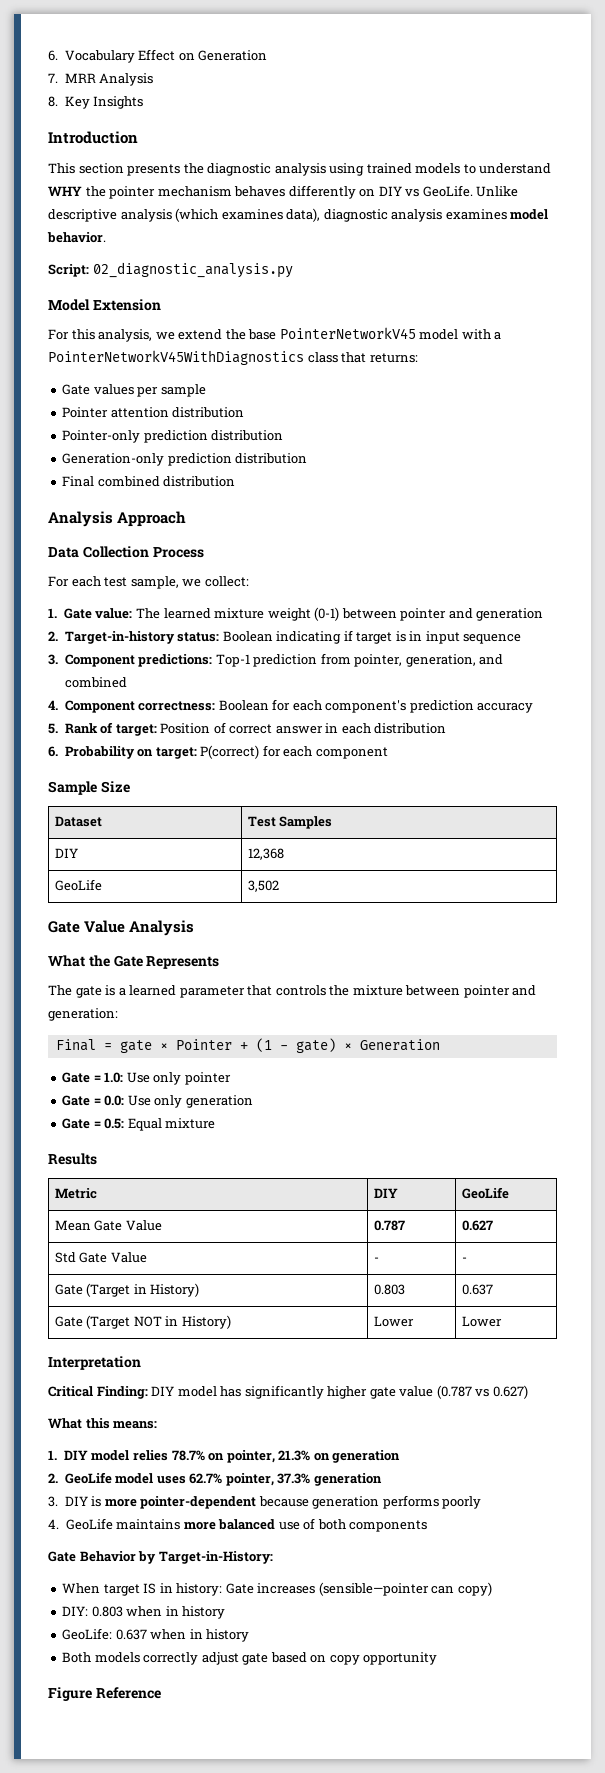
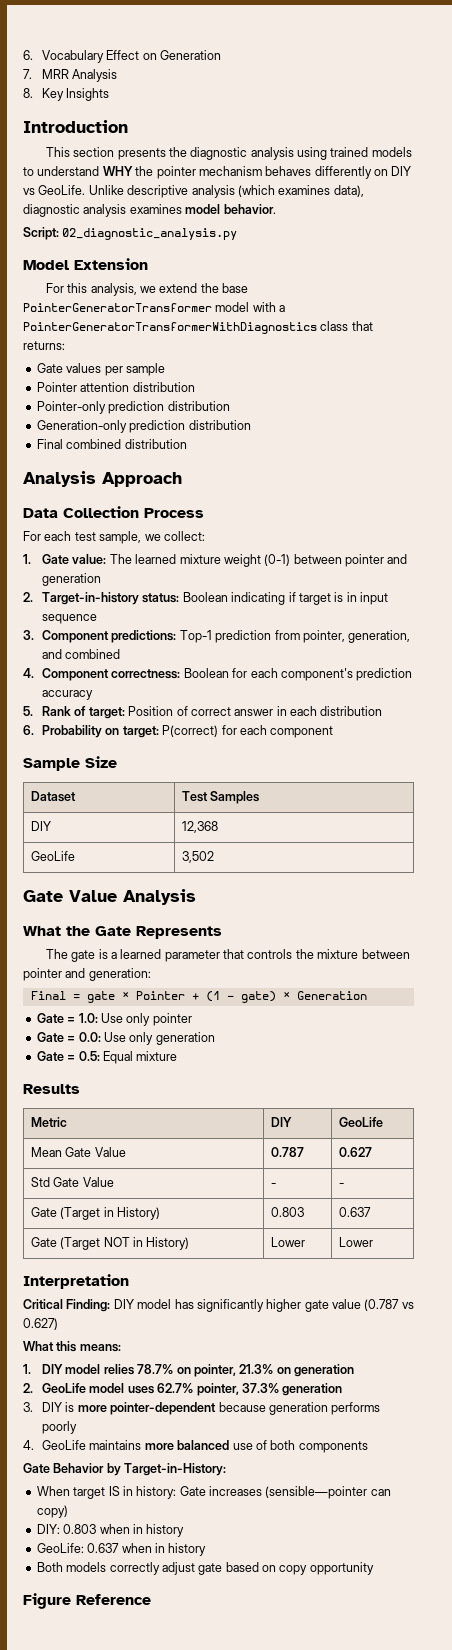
- For this analysis, we extend the base PointerNetworkV45 model with a PointerNetworkV45WithDiagnostics class that returns:
+ For this analysis, we extend the base PointerGeneratorTransformer model with a PointerGeneratorTransformerWithDiagnostics class that returns:

